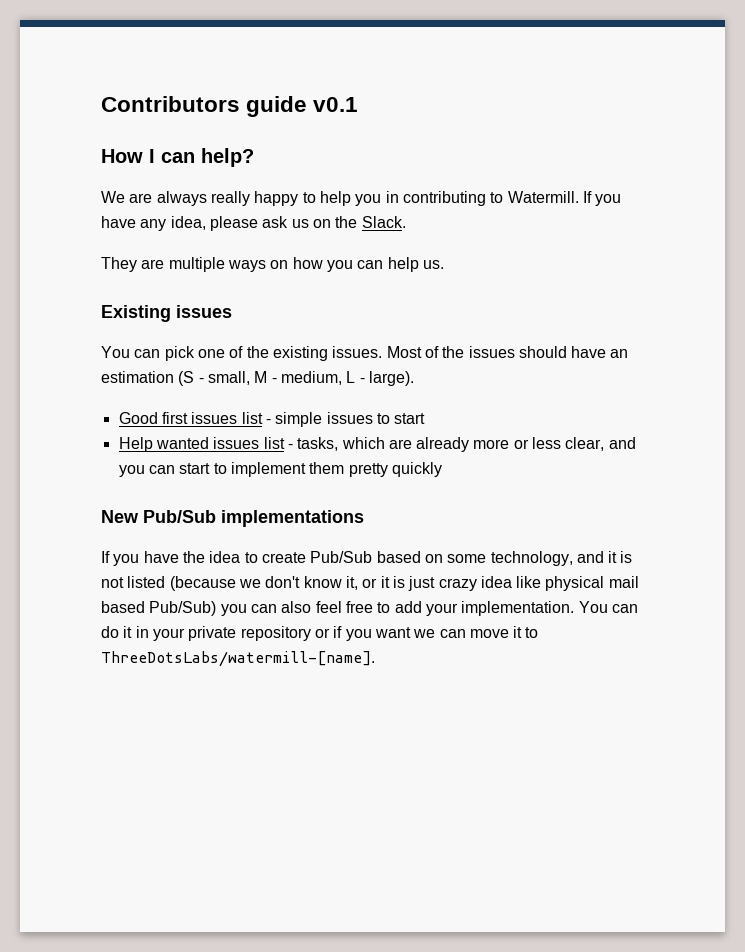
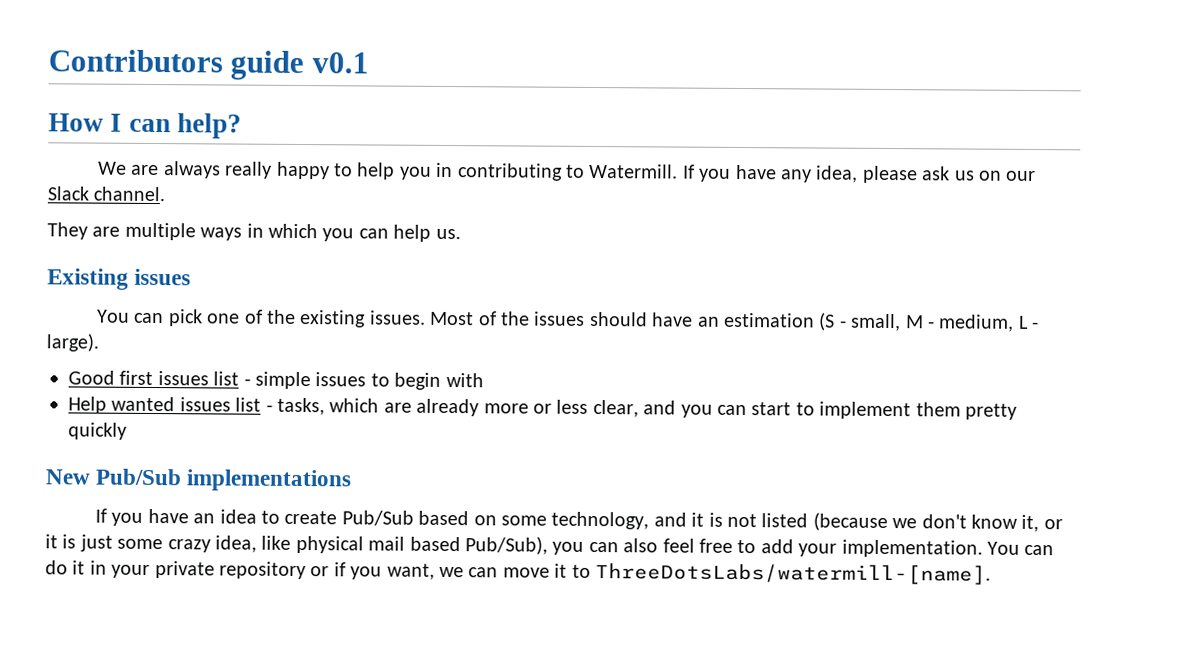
- If you have any idea, please ask us on the Slack.
+ If you have any idea, please ask us on our Slack channel.
- They are multiple ways on how you can help us.
+ They are multiple ways in which you can help us.
- Good first issues list - simple issues to start
+ Good first issues list - simple issues to begin with
- If you have the idea to create Pub/Sub based on some technology, and it is not listed (because we don't know it, or it is just crazy idea like physical mail based Pub/Sub) you can also feel free to add your implementation.
+ If you have an idea to create Pub/Sub based on some technology, and it is not listed (because we don't know it, or it is just some crazy idea, like physical mail based Pub/Sub), you can also feel free to add your implementation.
- You can do it in your private repository or if you want we can move it to ThreeDotsLabs/watermill-[name].
+ You can do it in your private repository or if you want, we can move it to ThreeDotsLabs/watermill-[name].

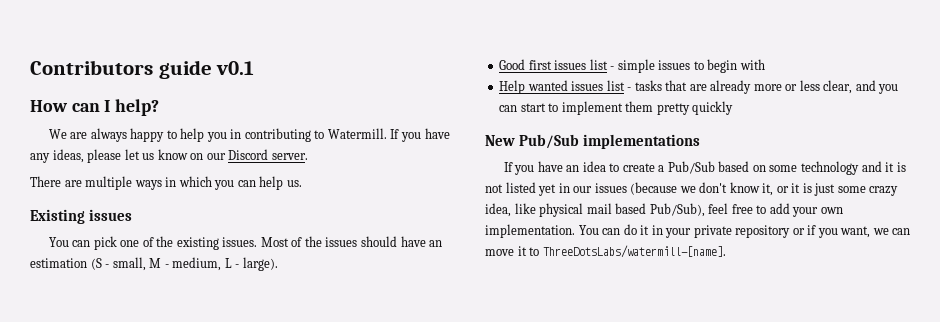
- How I can help?
+ How can I help?
- We are always really happy to help you in contributing to Watermill.
+ We are always happy to help you in contributing to Watermill.
- If you have any idea, please ask us on our Slack channel.
- They are multiple ways in which you can help us.
+ If you have any ideas, please let us know on our Discord server.
+ There are multiple ways in which you can help us.
- Help wanted issues list - tasks, which are already more or less clear, and you can start to implement them pretty quickly
+ Help wanted issues list - tasks that are already more or less clear, and you can start to implement them pretty quickly
- If you have an idea to create Pub/Sub based on some technology, and it is not listed (because we don't know it, or it is just some crazy idea, like physical mail based Pub/Sub), you can also feel free to add your implementation.
+ If you have an idea to create a Pub/Sub based on some technology and it is not listed yet in our issues (because we don't know it, or it is just some crazy idea, like physical mail based Pub/Sub), feel free to add your own implementation.

